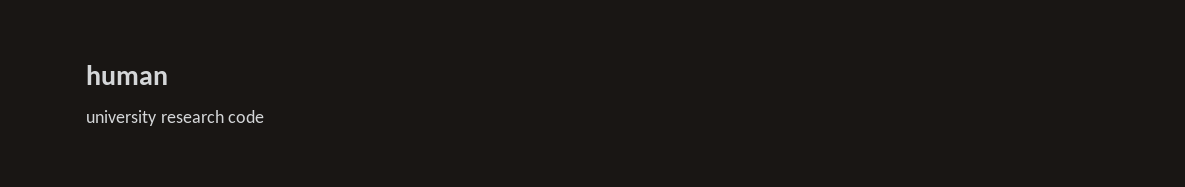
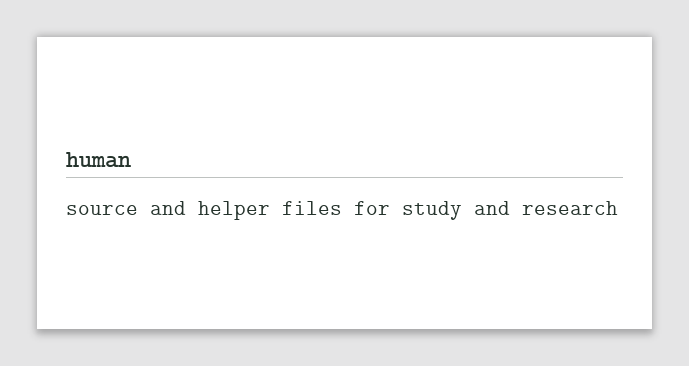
- university research code
+ source and helper files for study and research

